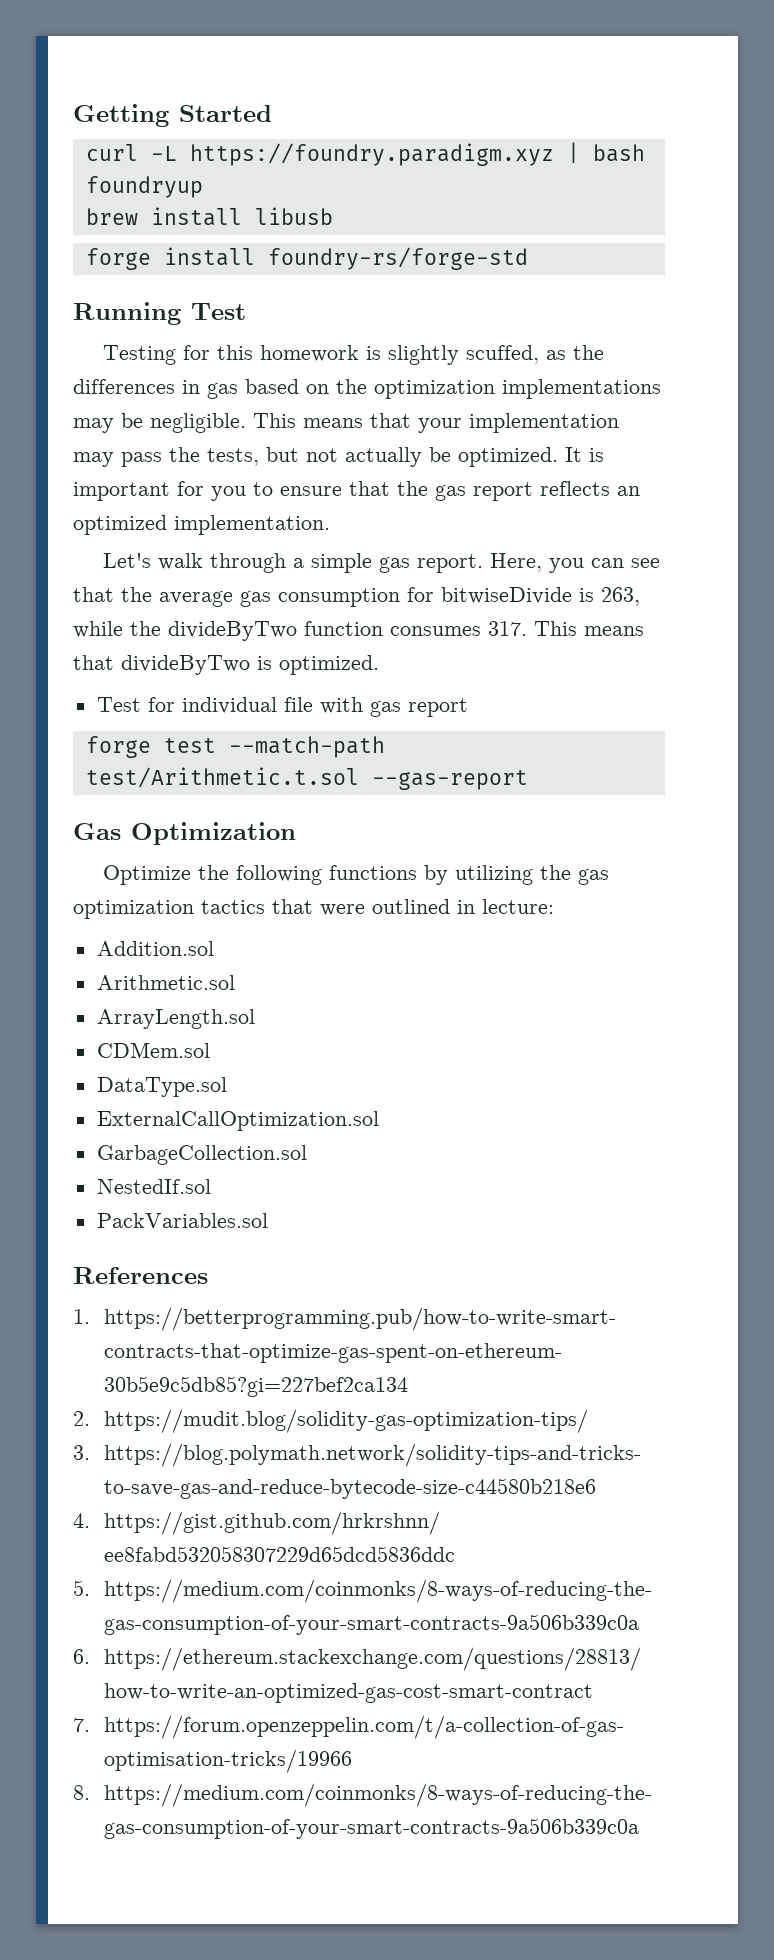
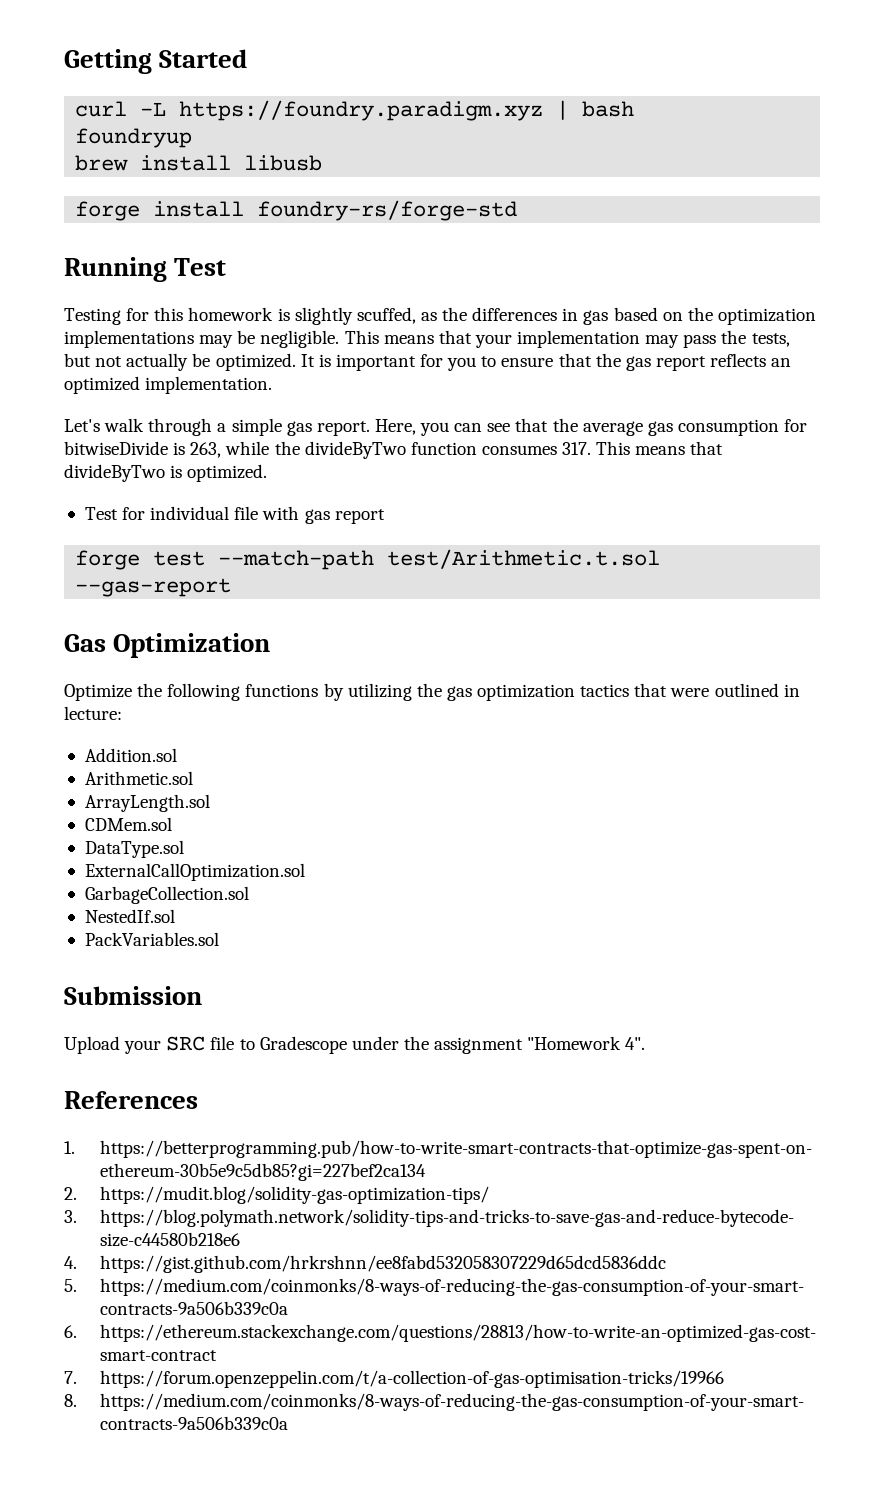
+ Submission
+ Upload your SRC file to Gradescope under the assignment "Homework 4".

